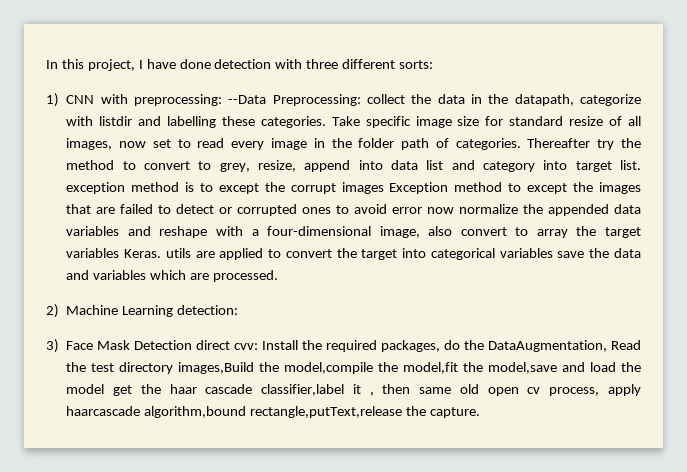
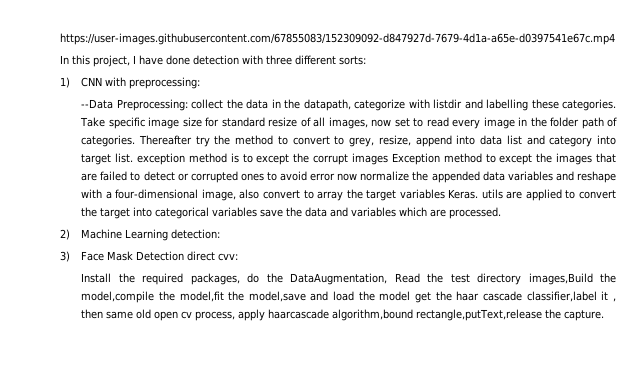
+ https://user-images.githubusercontent.com/67855083/152309092-d847927d-7679-4d1a-a65e-d0397541e67c.mp4
- 1) CNN with preprocessing: --Data Preprocessing: collect the data in the datapath, categorize with listdir and labelling these categories.
+ 1) CNN with preprocessing:
+ --Data Preprocessing: collect the data in the datapath, categorize with listdir and labelling these categories.
- 3) Face Mask Detection direct cvv: Install the required packages, do the DataAugmentation, Read the test directory images,Build the model,compile the model,fit the model,save and load the model get the haar cascade classifier,label it , then same old open cv process, apply haarcascade algorithm,bound rectangle,putText,release the capture.
+ 3) Face Mask Detection direct cvv:
+ Install the required packages, do the DataAugmentation, Read the test directory images,Build the model,compile the model,fit the model,save and load the model get the haar cascade classifier,label it , then same old open cv process, apply haarcascade algorithm,bound rectangle,putText,release the capture.

